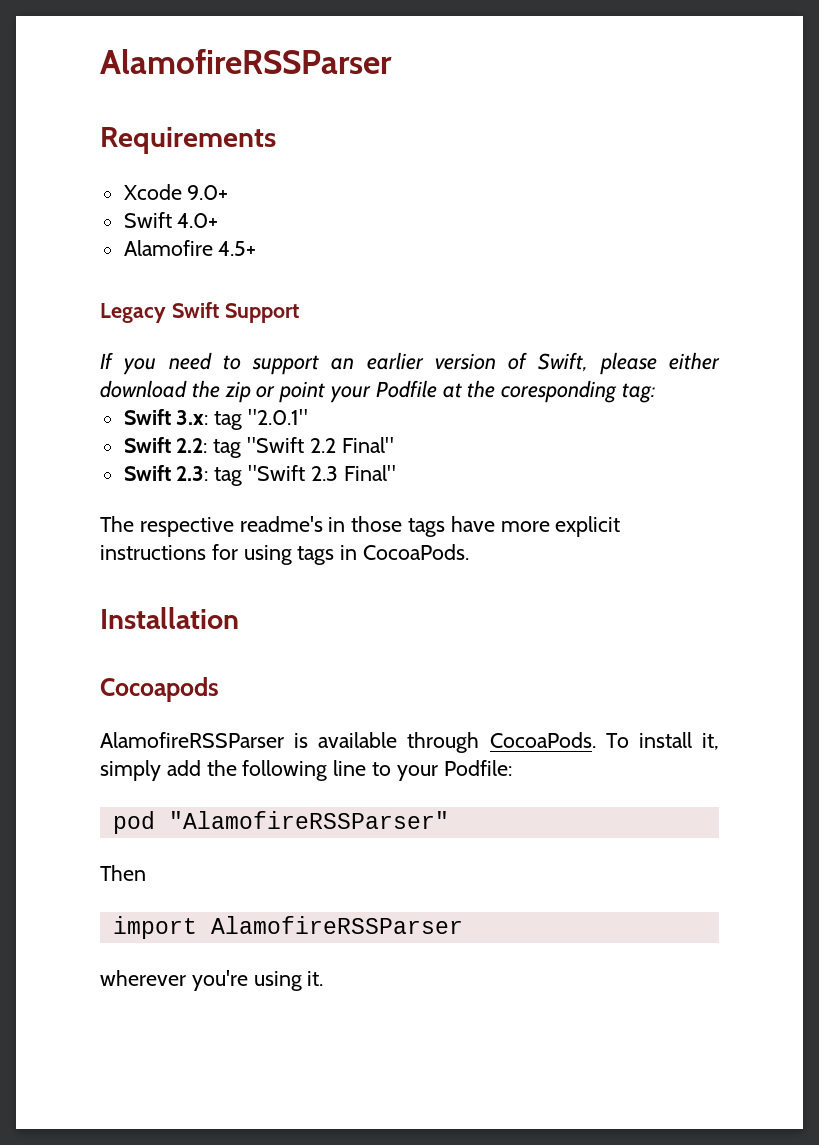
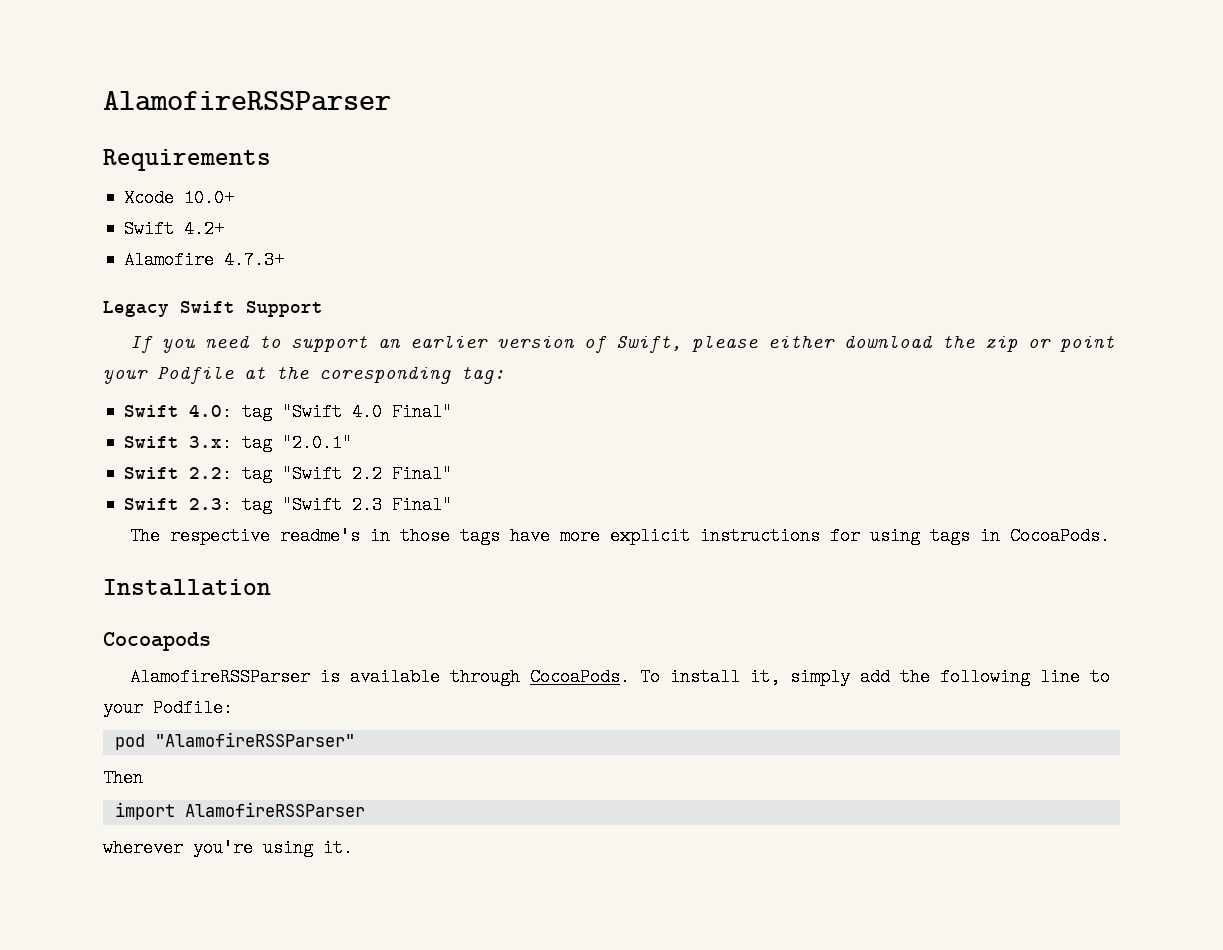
- Xcode 9.0+
- Swift 4.0+
+ Xcode 10.0+
+ Swift 4.2+
- Alamofire 4.5+
+ Alamofire 4.7.3+
+ Swift 4.0: tag "Swift 4.0 Final"

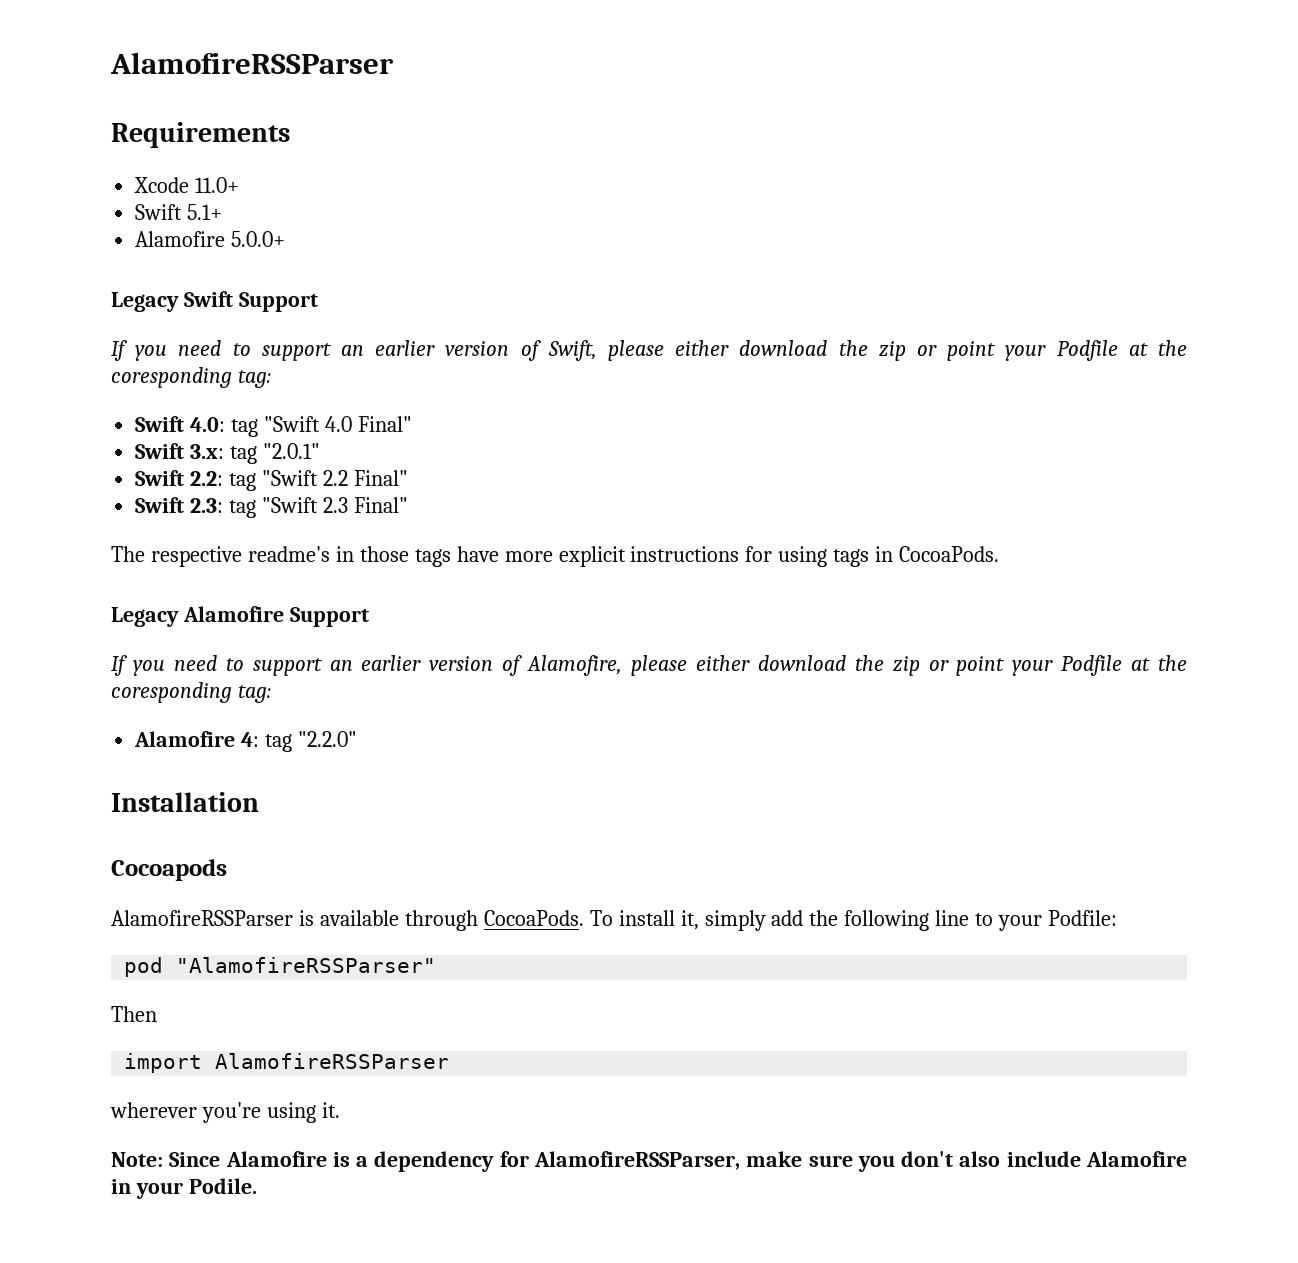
- Xcode 10.0+
- Swift 4.2+
- Alamofire 4.7.3+
+ Xcode 11.0+
+ Swift 5.1+
+ Alamofire 5.0.0+
+ Legacy Alamofire Support
+ If you need to support an earlier version of Alamofire, please either download the zip or point your Podfile at the coresponding tag:
+ Alamofire 4: tag "2.2.0"
+ Note: Since Alamofire is a dependency for AlamofireRSSParser, make sure you don't also include Alamofire in your Podile.

